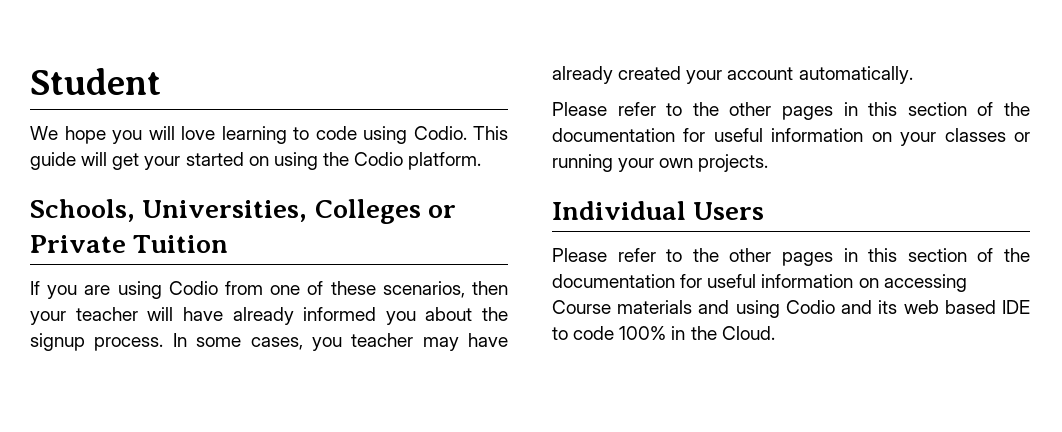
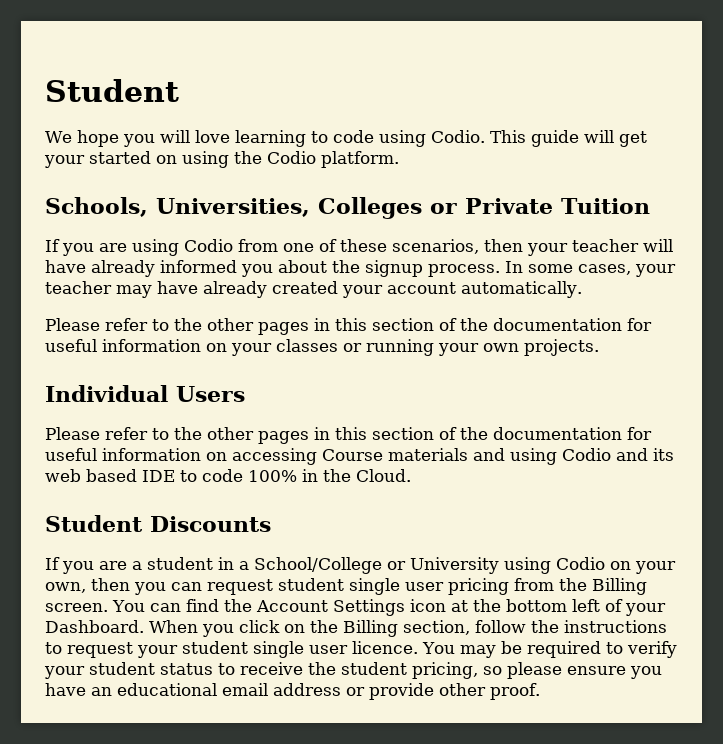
- In some cases, you teacher may have already created your account automatically.
+ In some cases, your teacher may have already created your account automatically.
+ Student Discounts
+ If you are a student in a School/College or University using Codio on your own, then you can request student single user pricing from the Billing screen. You can find the Account Settings icon at the bottom left of your Dashboard. When you click on the Billing section, follow the instructions to request your student single user licence. You may be required to verify your student status to receive the student pricing, so please ensure you have an educational email address or provide other proof.

